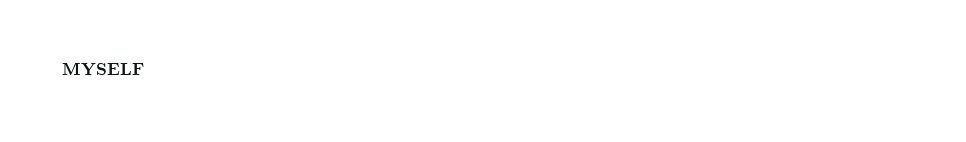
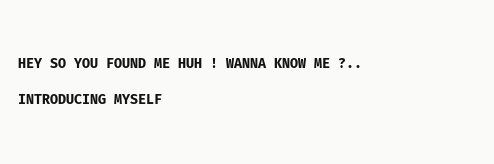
- MYSELF
+ HEY SO YOU FOUND ME HUH ! WANNA KNOW ME ?..
+ INTRODUCING MYSELF

